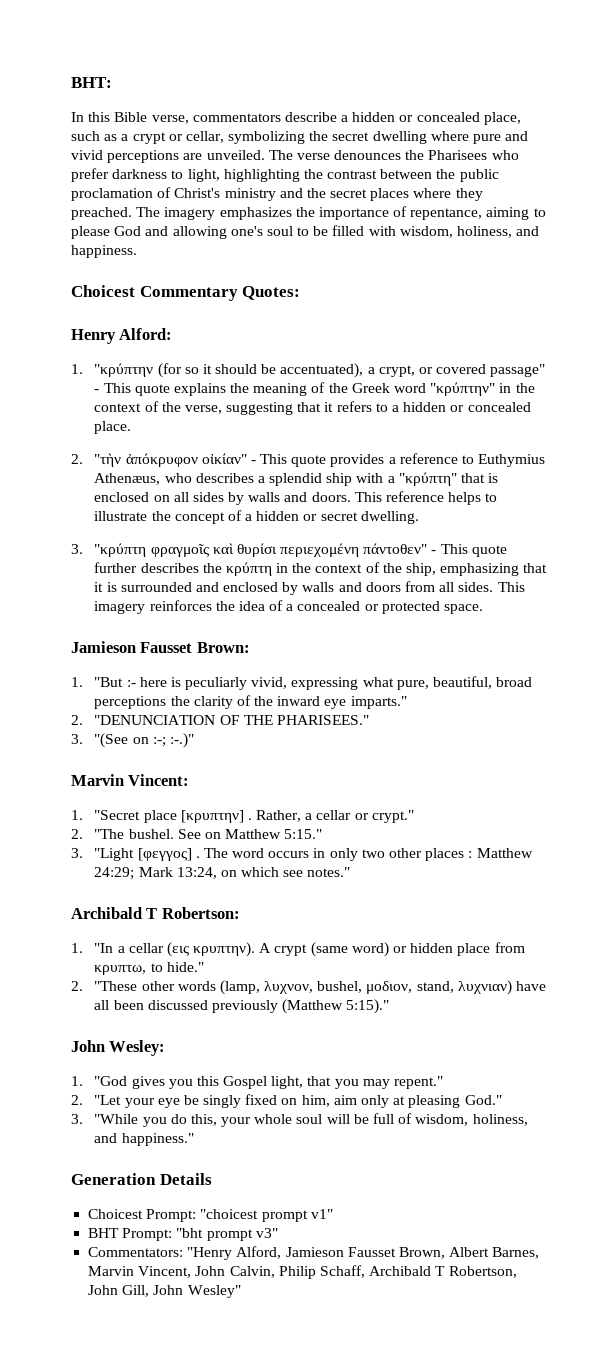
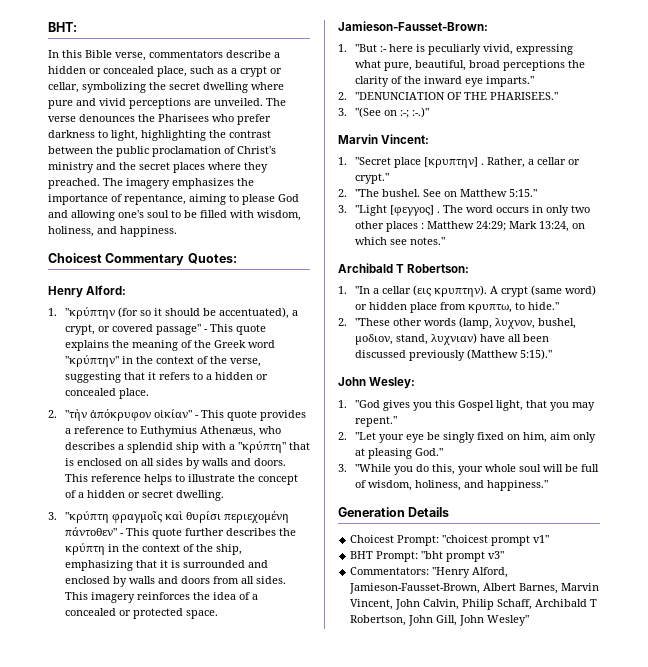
- Jamieson Fausset Brown:
+ Jamieson-Fausset-Brown:
- Commentators: "Henry Alford, Jamieson Fausset Brown, Albert Barnes, Marvin Vincent, John Calvin, Philip Schaff, Archibald T Robertson, John Gill, John Wesley"
+ Commentators: "Henry Alford, Jamieson-Fausset-Brown, Albert Barnes, Marvin Vincent, John Calvin, Philip Schaff, Archibald T Robertson, John Gill, John Wesley"

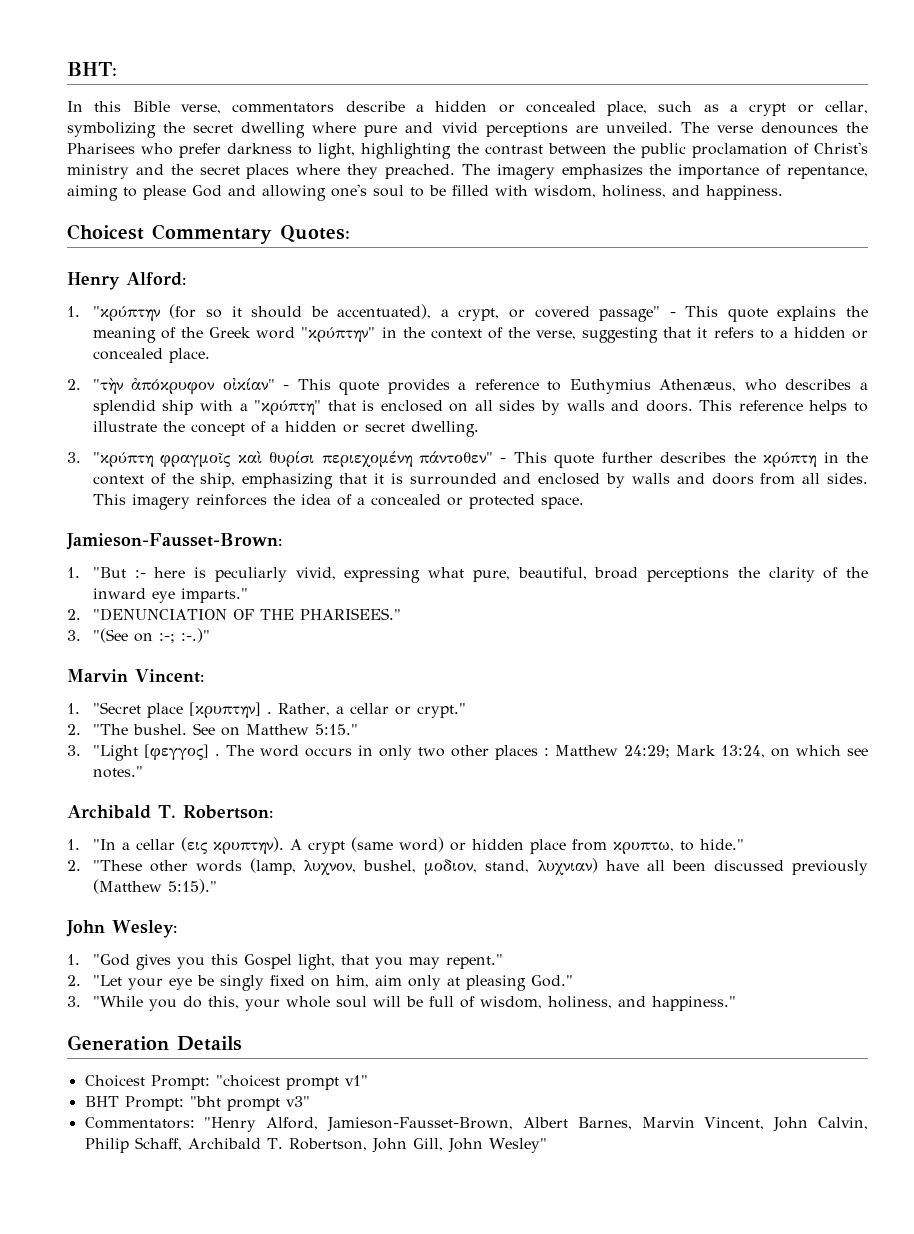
- Archibald T Robertson:
+ Archibald T. Robertson:
- Commentators: "Henry Alford, Jamieson-Fausset-Brown, Albert Barnes, Marvin Vincent, John Calvin, Philip Schaff, Archibald T Robertson, John Gill, John Wesley"
+ Commentators: "Henry Alford, Jamieson-Fausset-Brown, Albert Barnes, Marvin Vincent, John Calvin, Philip Schaff, Archibald T. Robertson, John Gill, John Wesley"

